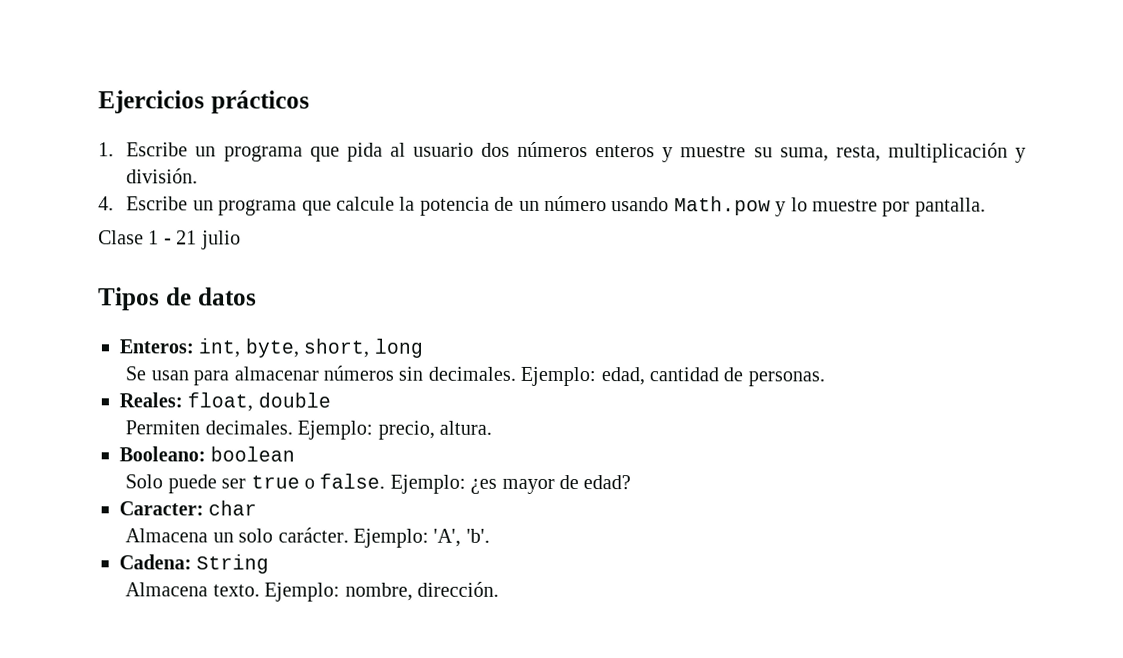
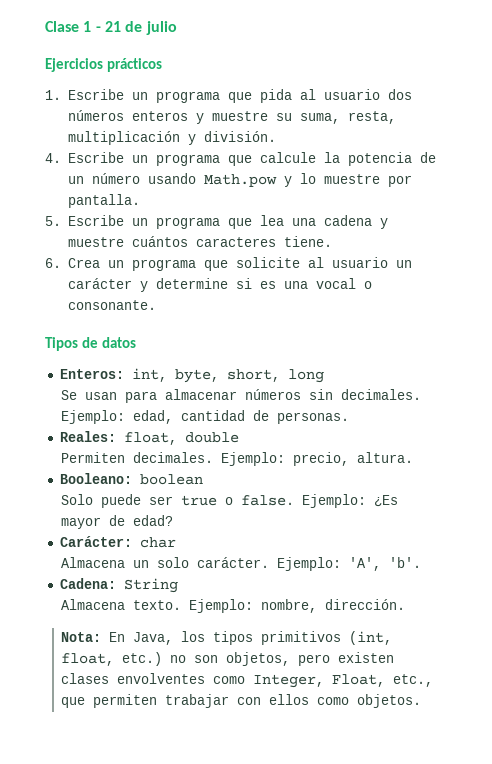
+ Clase 1 - 21 de julio
- Clase 1 - 21 julio
+ 5. Escribe un programa que lea una cadena y muestre cuántos caracteres tiene.
+ 6. Crea un programa que solicite al usuario un carácter y determine si es una vocal o consonante.
- Ejemplo: ¿es mayor de edad?
+ Ejemplo: ¿Es mayor de edad?
- Caracter: char
+ Carácter: char
+ Nota: En Java, los tipos primitivos (int, float, etc.) no son objetos, pero existen clases envolventes como Integer, Float, etc., que permiten trabajar con ellos como objetos.

